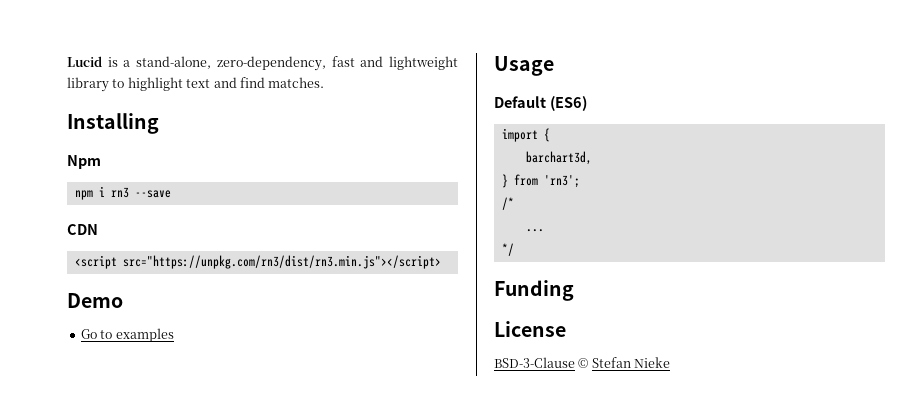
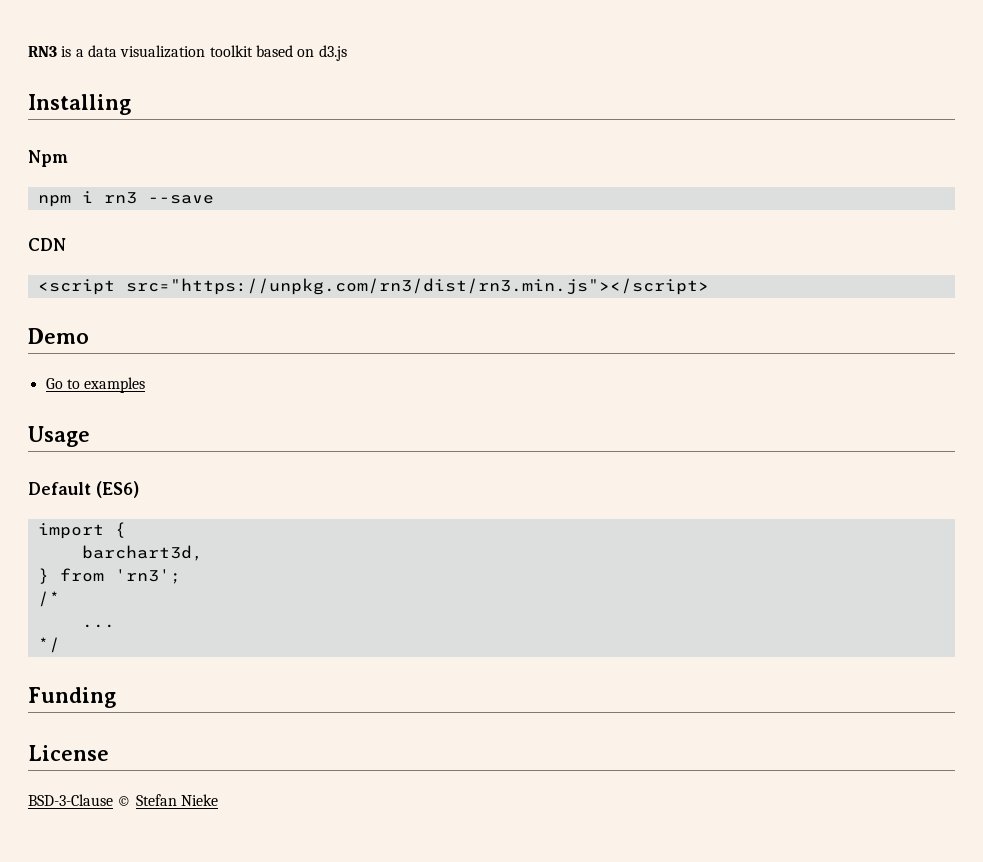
- Lucid is a stand-alone, zero-dependency, fast and lightweight library to highlight text and find matches.
+ RN3 is a data visualization toolkit based on d3.js

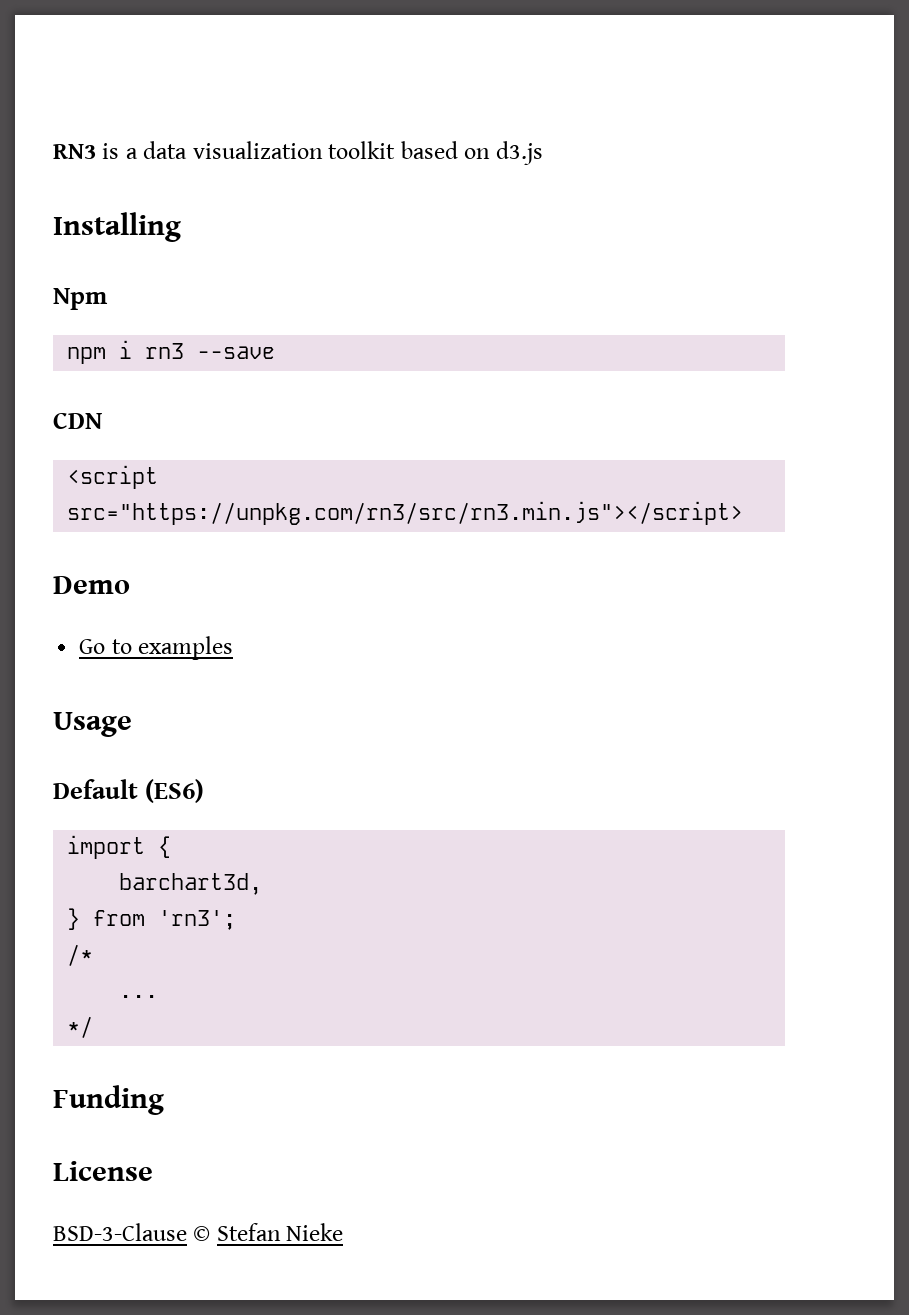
- <script src="https://unpkg.com/rn3/dist/rn3.min.js"></script>
+ <script src="https://unpkg.com/rn3/src/rn3.min.js"></script>

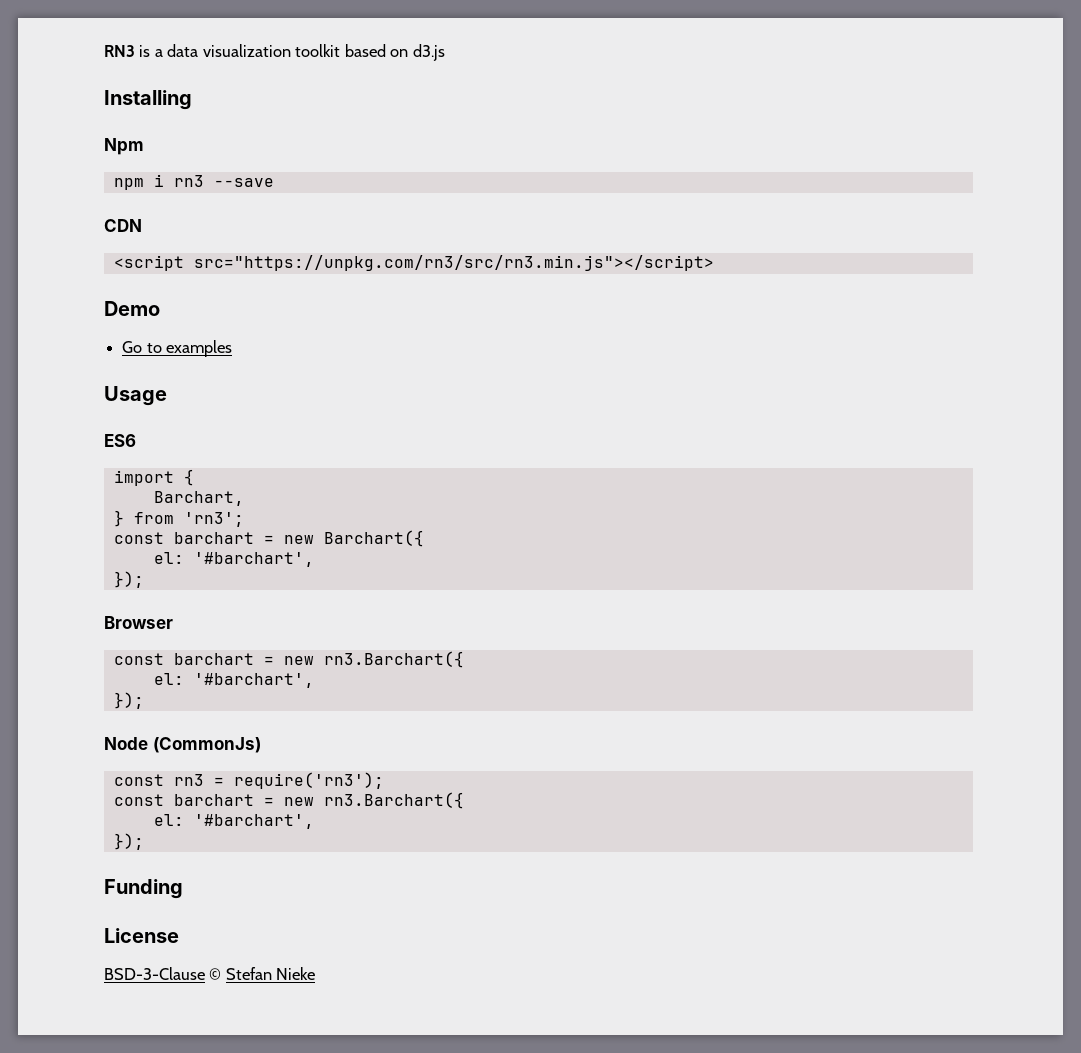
- Default (ES6)
+ ES6
- barchart3d,
+ Barchart,
- /*
- ...
- */
+ const barchart = new Barchart({
+ el: '#barchart',
+ });
+ Browser
+ const barchart = new rn3.Barchart({
+ el: '#barchart',
+ });
+ Node (CommonJs)
+ const rn3 = require('rn3');
+ const barchart = new rn3.Barchart({
+ el: '#barchart',
+ });

